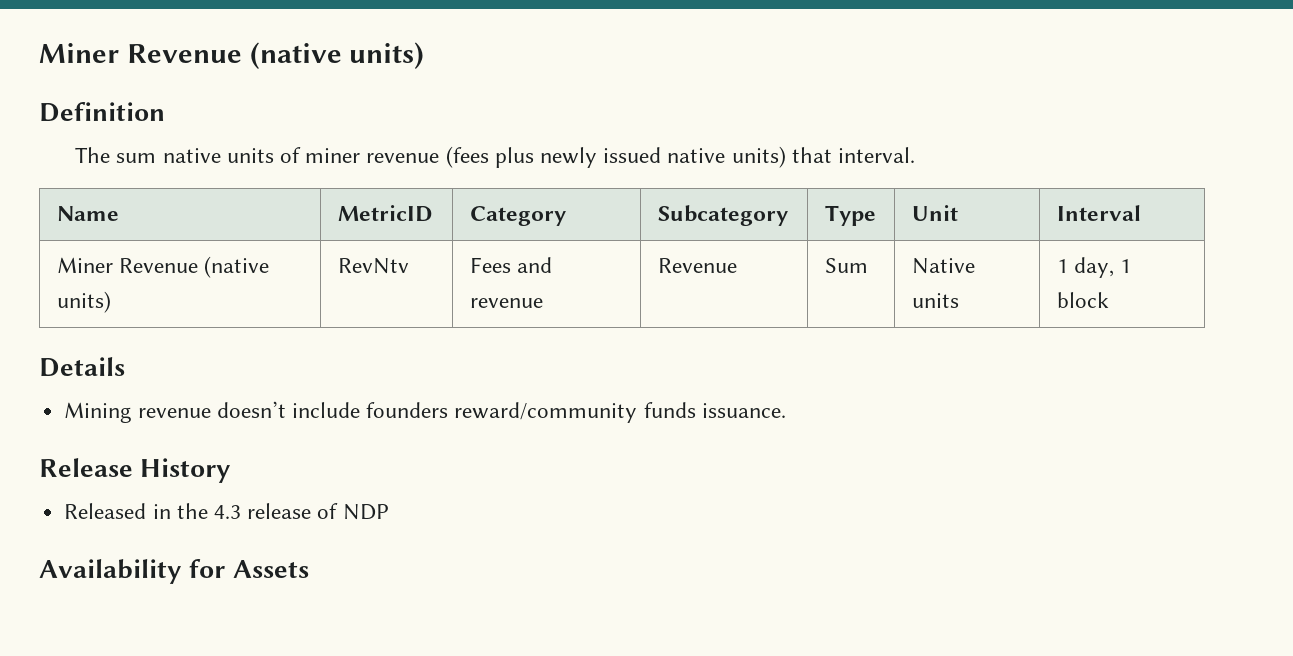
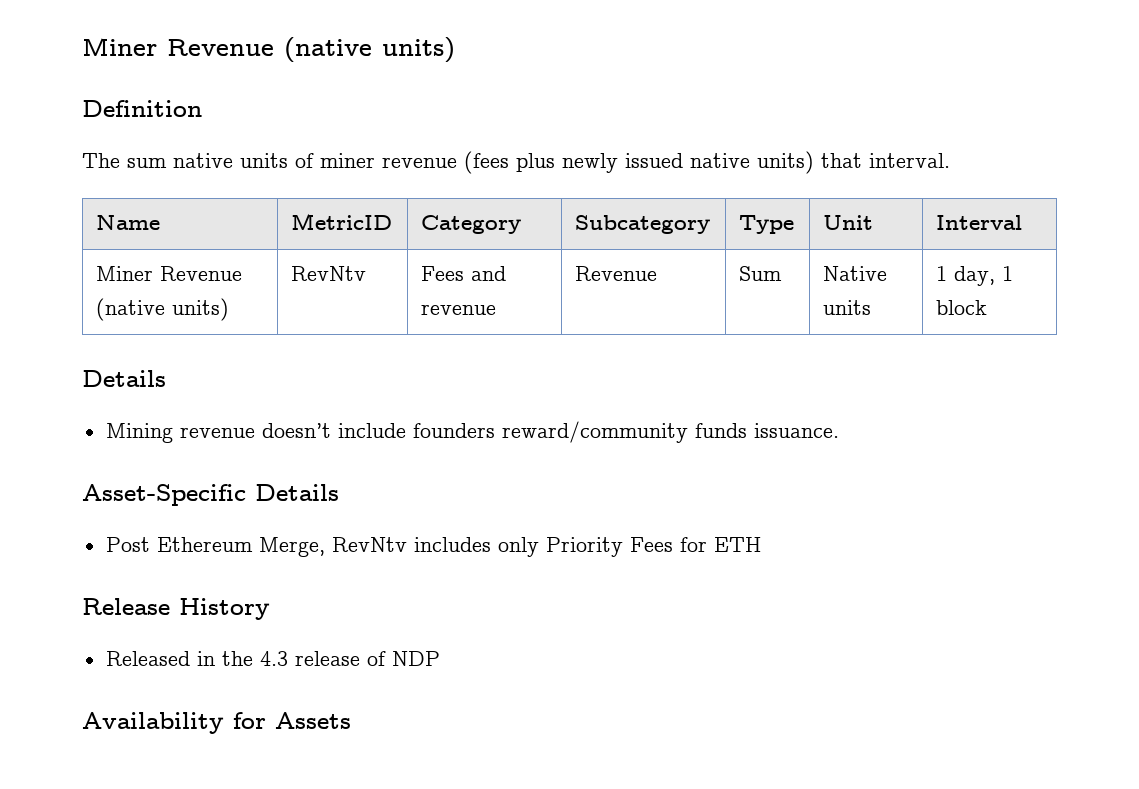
+ Asset-Specific Details
+ Post Ethereum Merge, RevNtv includes only Priority Fees for ETH

